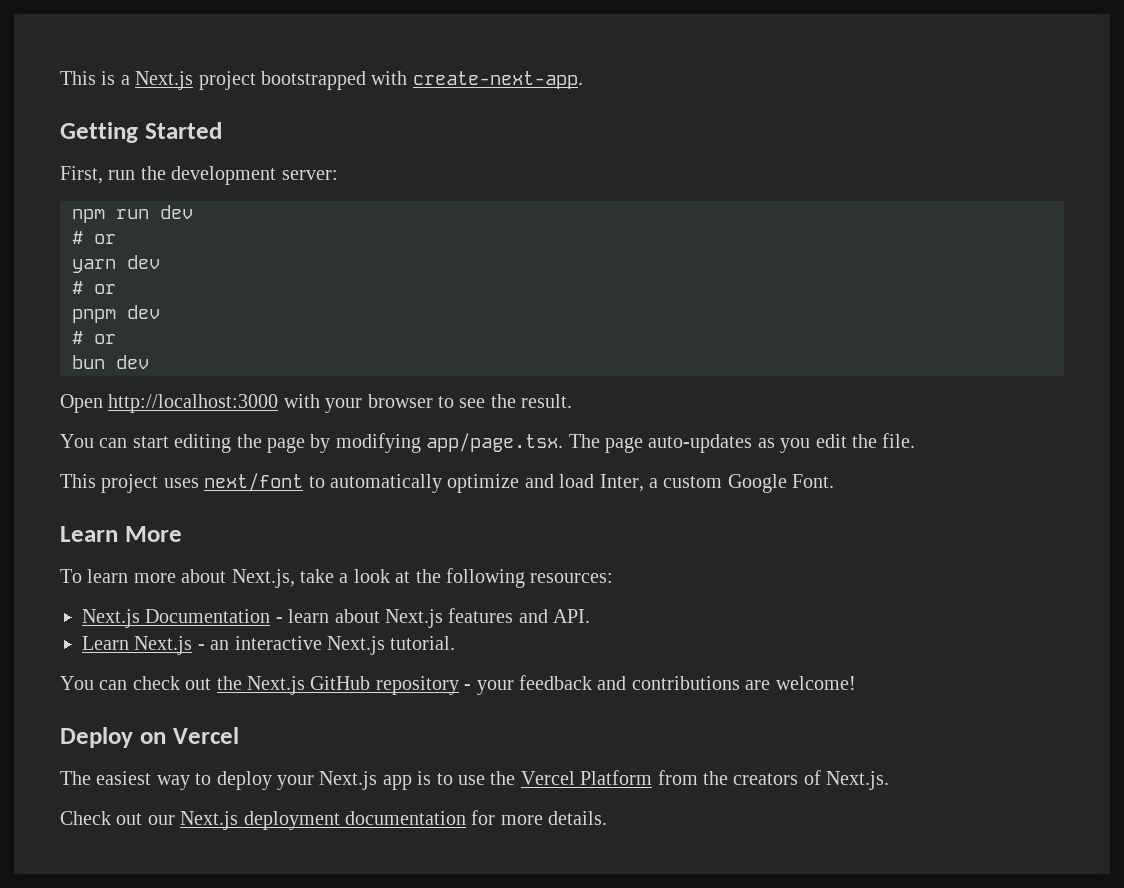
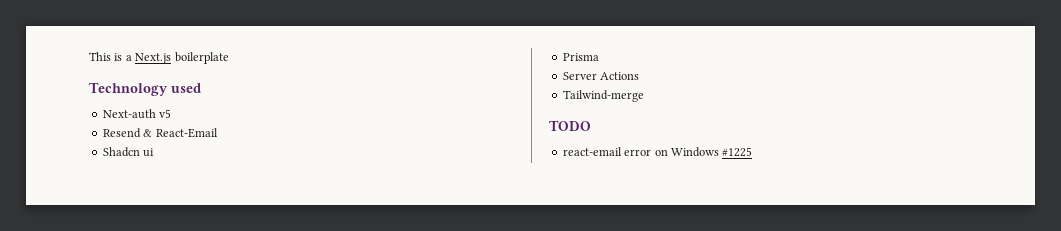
- This is a Next.js project bootstrapped with create-next-app.
- Getting Started
- First, run the development server:
- npm run dev
- # or
- yarn dev
- # or
- pnpm dev
- # or
- bun dev
- Open http://localhost:3000 with your browser to see the result.
- You can start editing the page by modifying app/page.tsx. The page auto-updates as you edit the file.
- This project uses next/font to automatically optimize and load Inter, a custom Google Font.
- Learn More
- To learn more about Next.js, take a look at the following resources:
- Next.js Documentation - learn about Next.js features and API.
- Learn Next.js - an interactive Next.js tutorial.
- You can check out the Next.js GitHub repository - your feedback and contributions are welcome!
- Deploy on Vercel
- The easiest way to deploy your Next.js app is to use the Vercel Platform from the creators of Next.js.
- Check out our Next.js deployment documentation for more details.
+ This is a Next.js boilerplate
+ Technology used
+ Next-auth v5
+ Resend & React-Email
+ Shadcn ui
+ Prisma
+ Server Actions
+ Tailwind-merge
+ TODO
+ react-email error on Windows #1225

